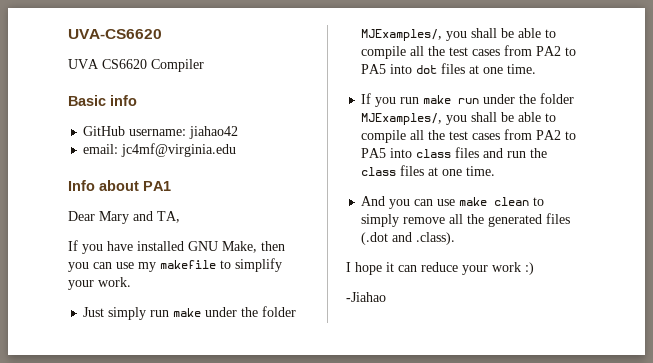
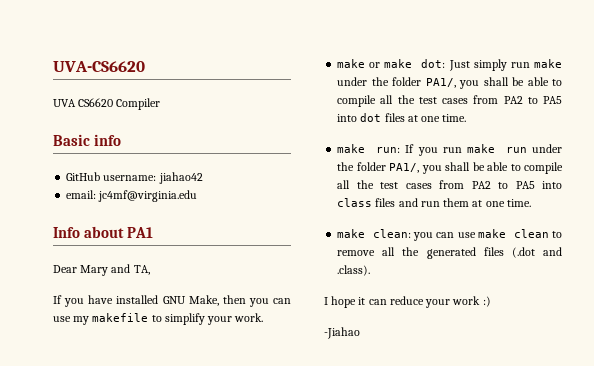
- Just simply run make under the folder MJExamples/, you shall be able to compile all the test cases from PA2 to PA5 into dot files at one time.
+ make or make dot: Just simply run make under the folder PA1/, you shall be able to compile all the test cases from PA2 to PA5 into dot files at one time.
- If you run make run under the folder MJExamples/, you shall be able to compile all the test cases from PA2 to PA5 into class files and run the class files at one time.
- And you can use make clean to simply remove all the generated files (.dot and .class).
+ make run: If you run make run under the folder PA1/, you shall be able to compile all the test cases from PA2 to PA5 into class files and run them at one time.
+ make clean: you can use make clean to remove all the generated files (.dot and .class).

